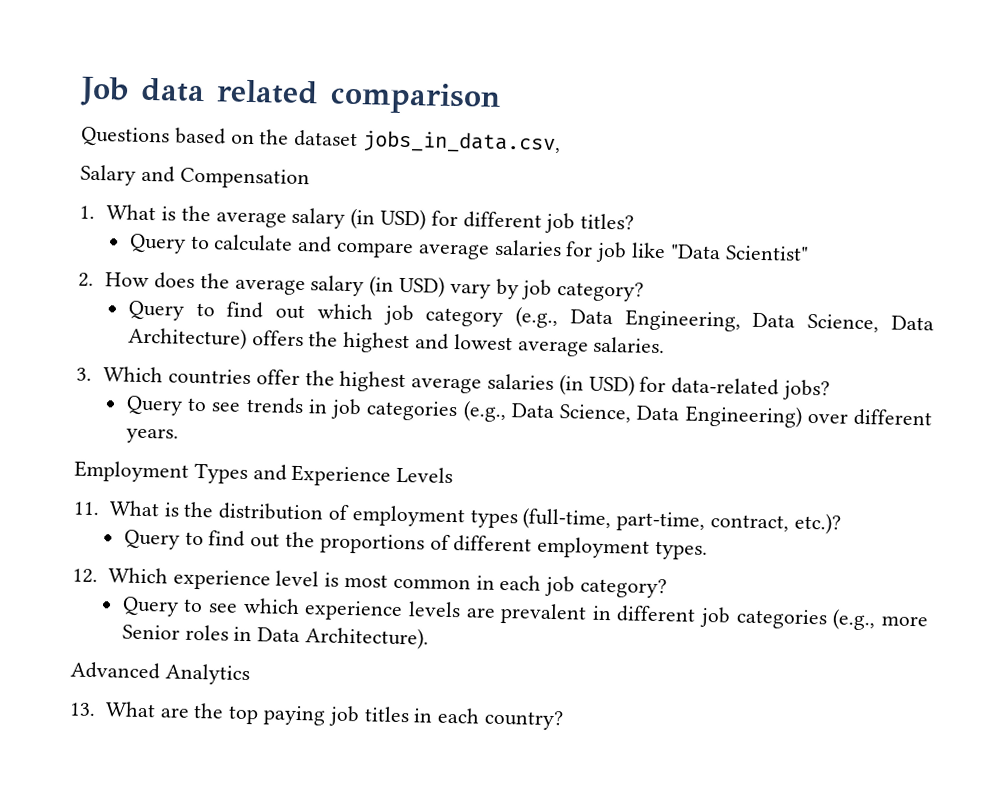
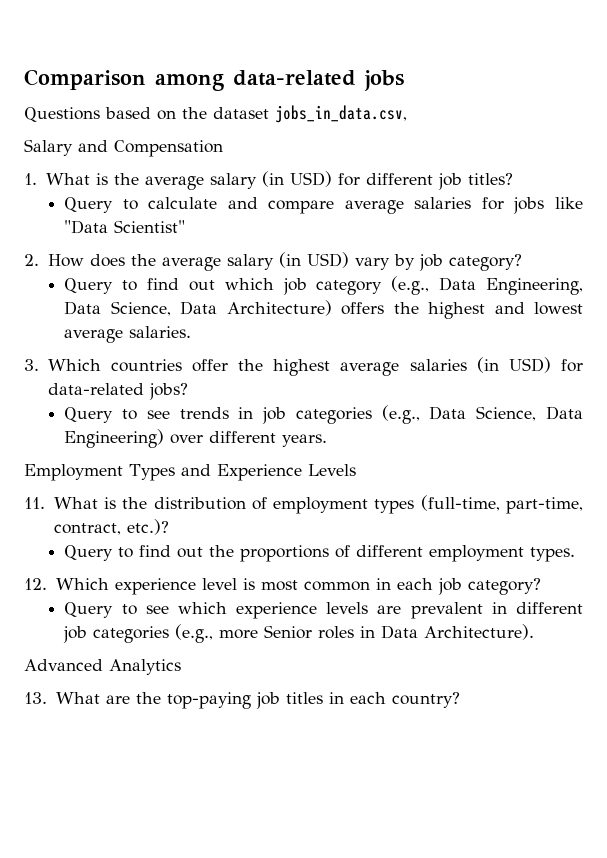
- Job data related comparison
+ Comparison among data-related jobs
- Query to calculate and compare average salaries for job like "Data Scientist"
+ Query to calculate and compare average salaries for jobs like "Data Scientist"
- 13. What are the top paying job titles in each country?
+ 13. What are the top-paying job titles in each country?

